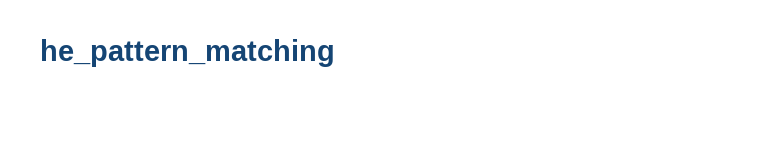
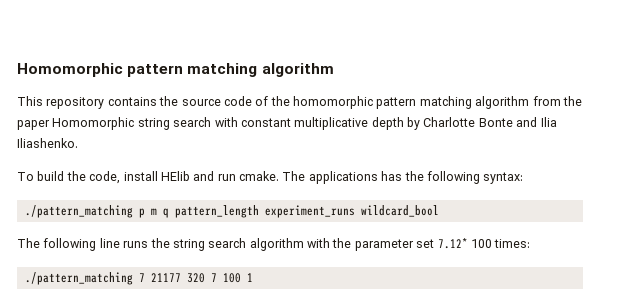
- he_pattern_matching
+ Homomorphic pattern matching algorithm
+ This repository contains the source code of the homomorphic pattern matching algorithm from the paper Homomorphic string search with constant multiplicative depth by Charlotte Bonte and Ilia Iliashenko.
+ To build the code, install HElib and run cmake. The applications has the following syntax:
+ ./pattern_matching p m q pattern_length experiment_runs wildcard_bool
+ The following line runs the string search algorithm with the parameter set 7.12* 100 times:
+ ./pattern_matching 7 21177 320 7 100 1

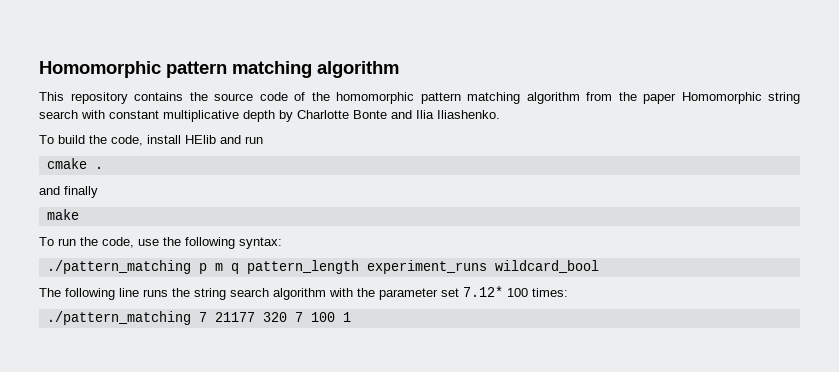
- To build the code, install HElib and run cmake. The applications has the following syntax:
+ To build the code, install HElib and run
+ cmake .
+ and finally
+ make
+ To run the code, use the following syntax:

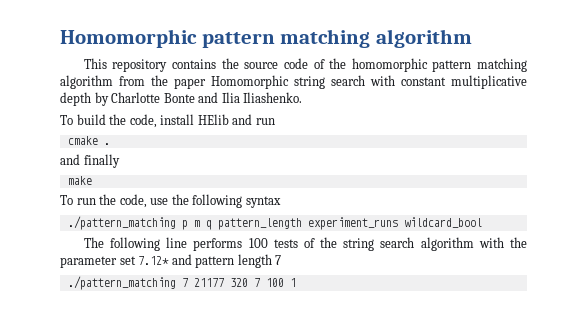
- To run the code, use the following syntax:
+ To run the code, use the following syntax
- The following line runs the string search algorithm with the parameter set 7.12* 100 times:
+ The following line performs 100 tests of the string search algorithm with the parameter set 7.12* and pattern length 7

